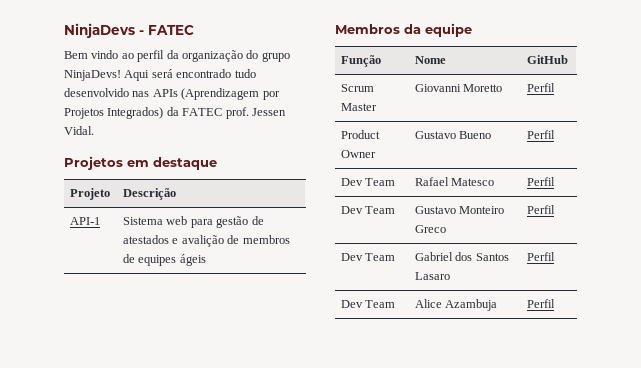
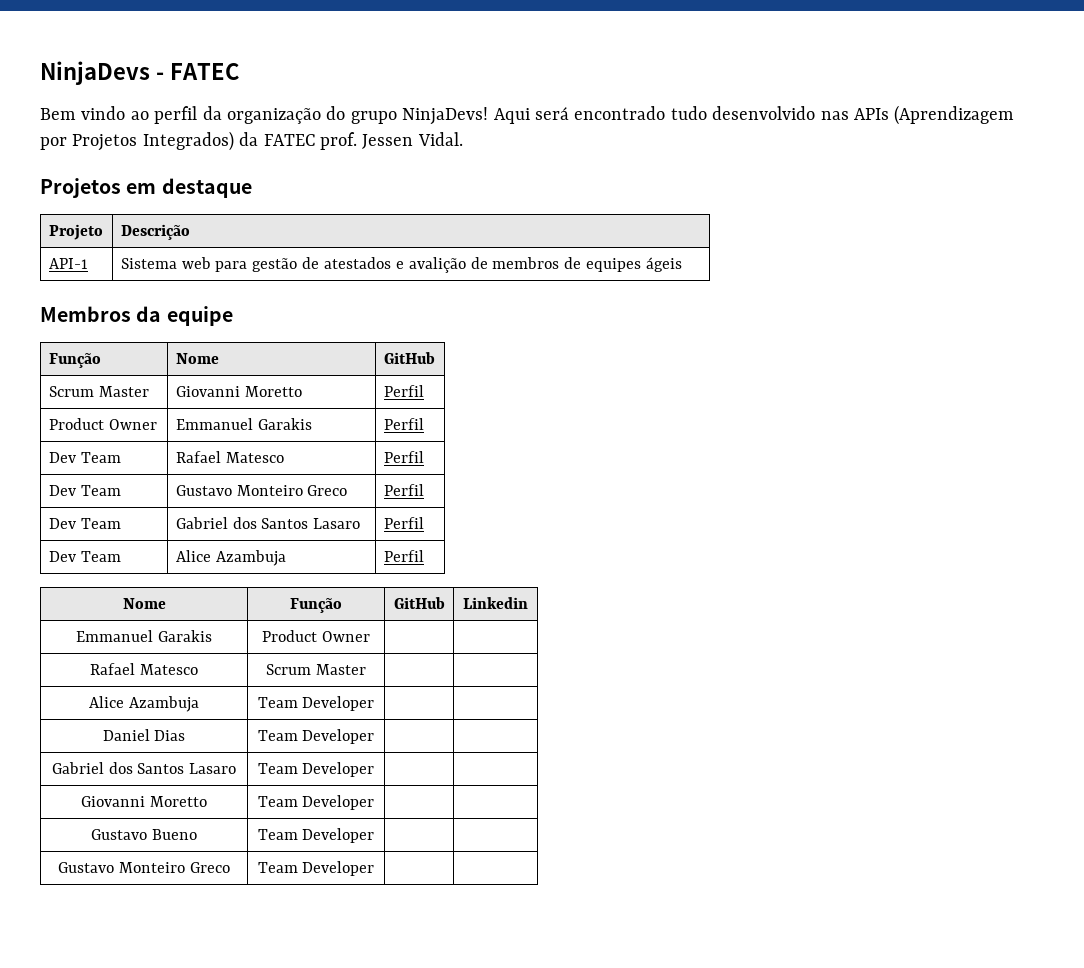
- Product Owner | Gustavo Bueno | Perfil
+ Product Owner | Emmanuel Garakis | Perfil
+ Nome | Função | GitHub | Linkedin
+ Emmanuel Garakis | Product Owner | |
+ Rafael Matesco | Scrum Master | |
+ Alice Azambuja | Team Developer | |
+ Daniel Dias | Team Developer | |
+ Gabriel dos Santos Lasaro | Team Developer | |
+ Giovanni Moretto | Team Developer | |
+ Gustavo Bueno | Team Developer | |
+ Gustavo Monteiro Greco | Team Developer | |

